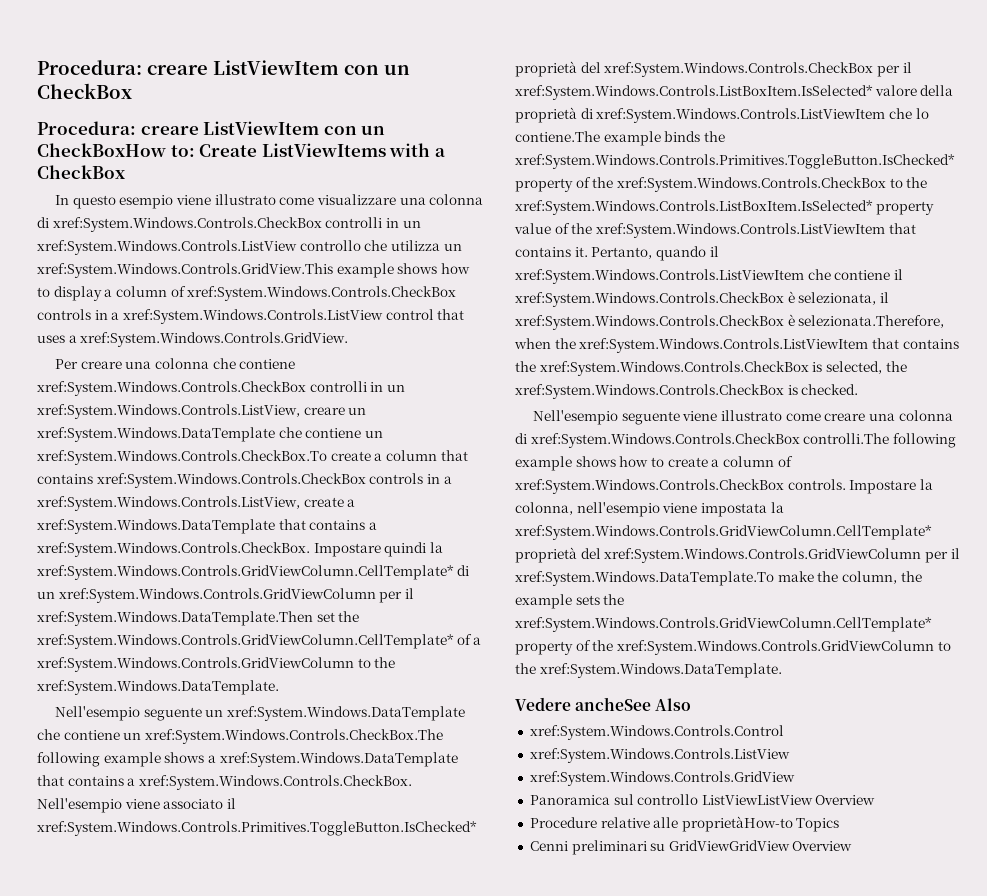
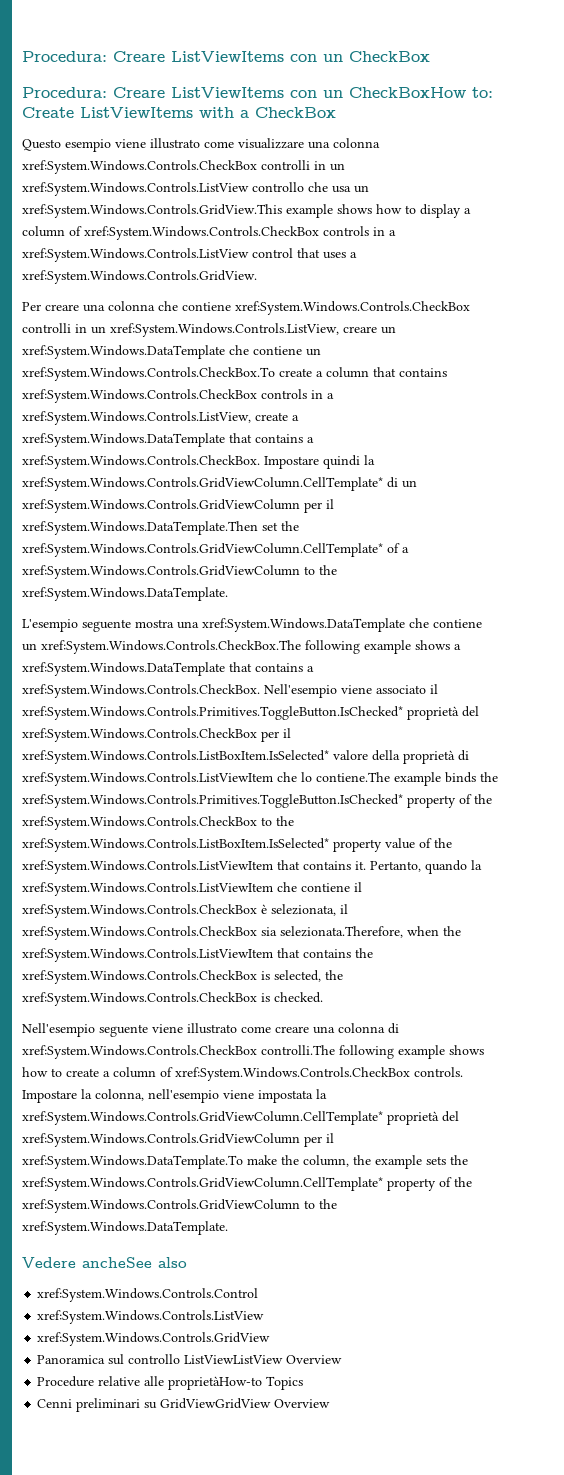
- Procedura: creare ListViewItem con un CheckBox
+ Procedura: Creare ListViewItems con un CheckBox
- Procedura: creare ListViewItem con un CheckBoxHow to: Create ListViewItems with a CheckBox
+ Procedura: Creare ListViewItems con un CheckBoxHow to: Create ListViewItems with a CheckBox
- In questo esempio viene illustrato come visualizzare una colonna di xref:System.Windows.Controls.CheckBox controlli in un xref:System.Windows.Controls.ListView controllo che utilizza un xref:System.Windows.Controls.GridView.This example shows how to display a column of xref:System.Windows.Controls.CheckBox controls in a xref:System.Windows.Controls.ListView control that uses a xref:System.Windows.Controls.GridView.
+ Questo esempio viene illustrato come visualizzare una colonna xref:System.Windows.Controls.CheckBox controlli in un xref:System.Windows.Controls.ListView controllo che usa un xref:System.Windows.Controls.GridView.This example shows how to display a column of xref:System.Windows.Controls.CheckBox controls in a xref:System.Windows.Controls.ListView control that uses a xref:System.Windows.Controls.GridView.
- Nell'esempio seguente un xref:System.Windows.DataTemplate che contiene un xref:System.Windows.Controls.CheckBox.The following example shows a xref:System.Windows.DataTemplate that contains a xref:System.Windows.Controls.CheckBox. Nell'esempio viene associato il xref:System.Windows.Controls.Primitives.ToggleButton.IsChecked* proprietà del xref:System.Windows.Controls.CheckBox per il xref:System.Windows.Controls.ListBoxItem.IsSelected* valore della proprietà di xref:System.Windows.Controls.ListViewItem che lo contiene.The example binds the xref:System.Windows.Controls.Primitives.ToggleButton.IsChecked* property of the xref:System.Windows.Controls.CheckBox to the xref:System.Windows.Controls.ListBoxItem.IsSelected* property value of the xref:System.Windows.Controls.ListViewItem that contains it.
+ L'esempio seguente mostra una xref:System.Windows.DataTemplate che contiene un xref:System.Windows.Controls.CheckBox.The following example shows a xref:System.Windows.DataTemplate that contains a xref:System.Windows.Controls.CheckBox. Nell'esempio viene associato il xref:System.Windows.Controls.Primitives.ToggleButton.IsChecked* proprietà del xref:System.Windows.Controls.CheckBox per il xref:System.Windows.Controls.ListBoxItem.IsSelected* valore della proprietà di xref:System.Windows.Controls.ListViewItem che lo contiene.The example binds the xref:System.Windows.Controls.Primitives.ToggleButton.IsChecked* property of the xref:System.Windows.Controls.CheckBox to the xref:System.Windows.Controls.ListBoxItem.IsSelected* property value of the xref:System.Windows.Controls.ListViewItem that contains it.
- Pertanto, quando il xref:System.Windows.Controls.ListViewItem che contiene il xref:System.Windows.Controls.CheckBox è selezionata, il xref:System.Windows.Controls.CheckBox è selezionata.Therefore, when the xref:System.Windows.Controls.ListViewItem that contains the xref:System.Windows.Controls.CheckBox is selected, the xref:System.Windows.Controls.CheckBox is checked.
+ Pertanto, quando la xref:System.Windows.Controls.ListViewItem che contiene il xref:System.Windows.Controls.CheckBox è selezionata, il xref:System.Windows.Controls.CheckBox sia selezionata.Therefore, when the xref:System.Windows.Controls.ListViewItem that contains the xref:System.Windows.Controls.CheckBox is selected, the xref:System.Windows.Controls.CheckBox is checked.
- Vedere ancheSee Also
+ Vedere ancheSee also

